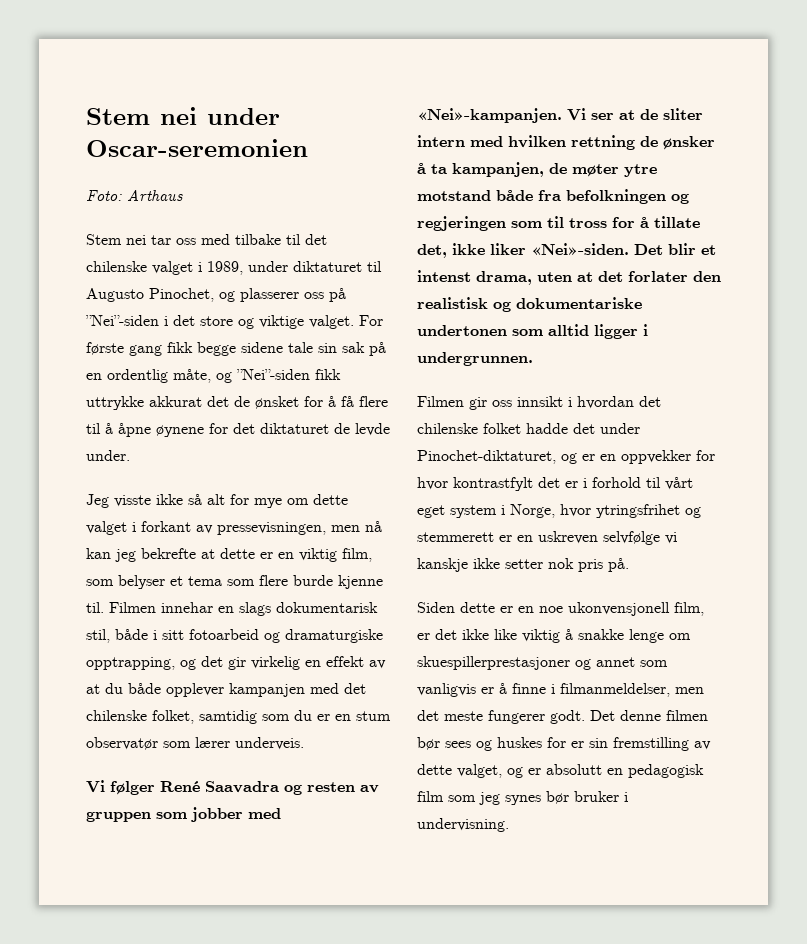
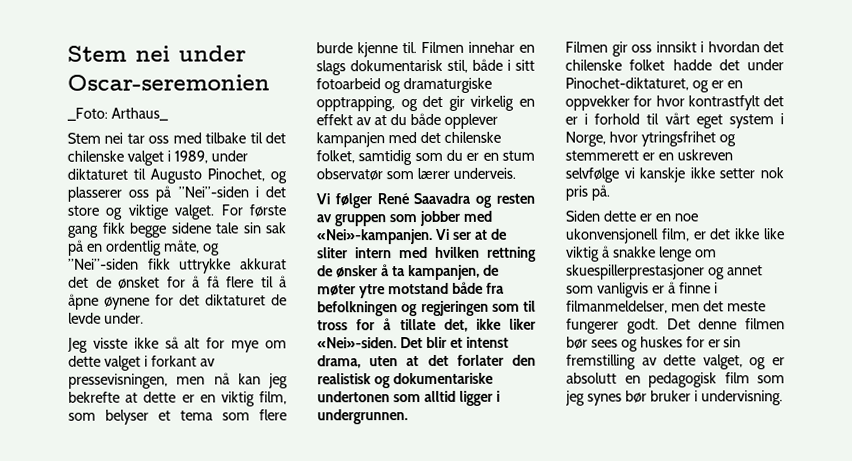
- Foto: Arthaus
+ _Foto: Arthaus_

